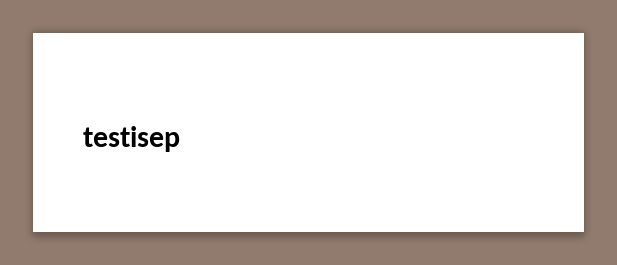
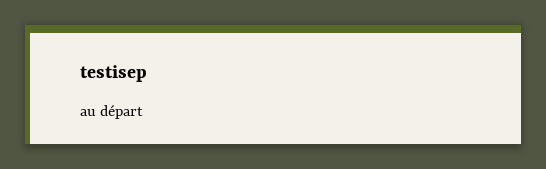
+ au départ

